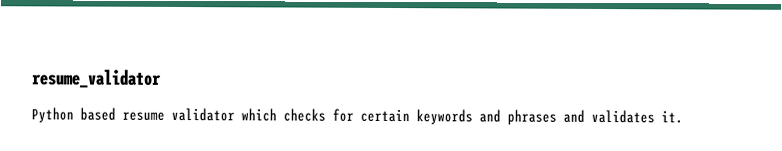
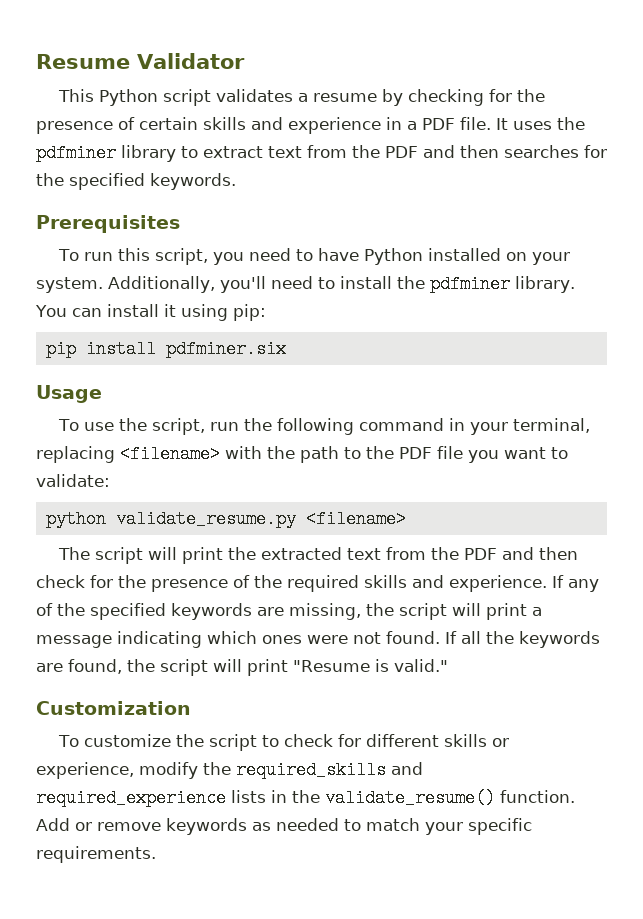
- resume_validator
- Python based resume validator which checks for certain keywords and phrases and validates it.
+ Resume Validator
+ This Python script validates a resume by checking for the presence of certain skills and experience in a PDF file. It uses the pdfminer library to extract text from the PDF and then searches for the specified keywords.
+ Prerequisites
+ To run this script, you need to have Python installed on your system. Additionally, you'll need to install the pdfminer library. You can install it using pip:
+ pip install pdfminer.six
+ Usage
+ To use the script, run the following command in your terminal, replacing <filename> with the path to the PDF file you want to validate:
+ python validate_resume.py <filename>
+ The script will print the extracted text from the PDF and then check for the presence of the required skills and experience. If any of the specified keywords are missing, the script will print a message indicating which ones were not found. If all the keywords are found, the script will print "Resume is valid."
+ Customization
+ To customize the script to check for different skills or experience, modify the required_skills and required_experience lists in the validate_resume() function. Add or remove keywords as needed to match your specific requirements.

